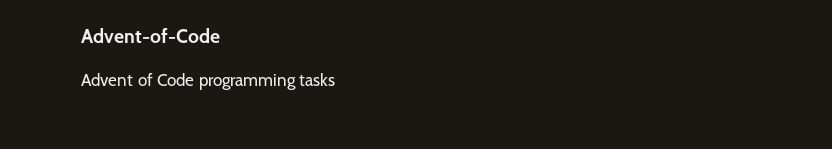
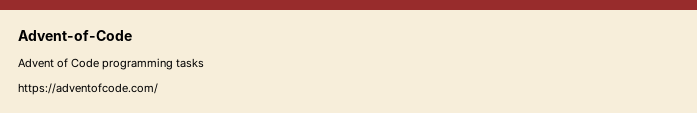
+ https://adventofcode.com/

